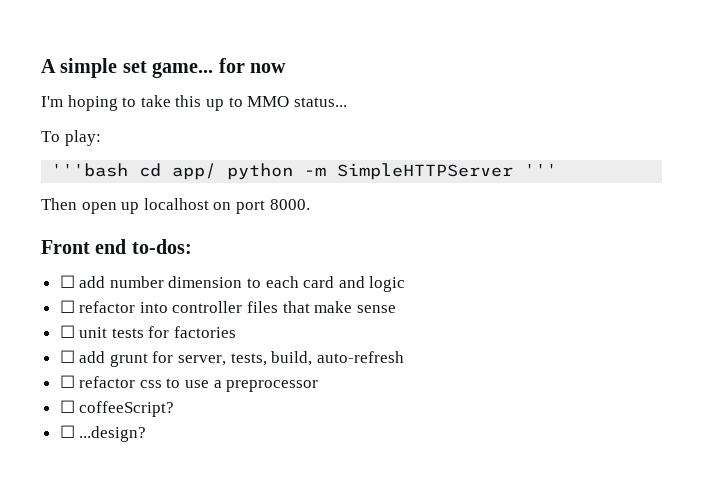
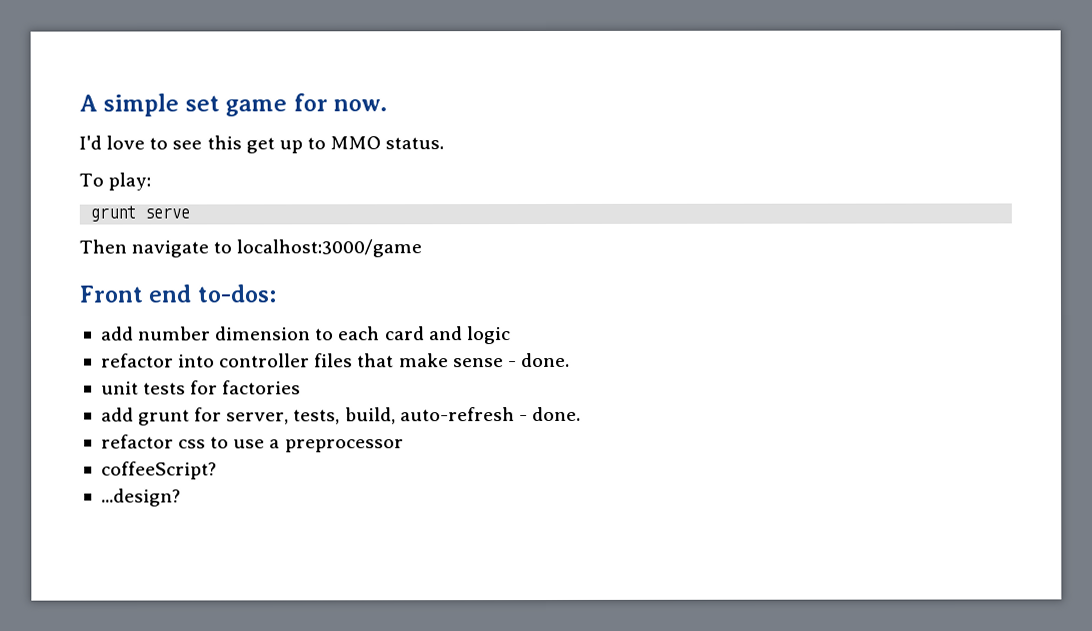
- A simple set game... for now
- I'm hoping to take this up to MMO status...
+ A simple set game for now.
+ I'd love to see this get up to MMO status.
- '''bash cd app/ python -m SimpleHTTPServer '''
- Then open up localhost on port 8000.
+ grunt serve
+ Then navigate to localhost:3000/game
- ☐ add number dimension to each card and logic
+ add number dimension to each card and logic
- ☐ refactor into controller files that make sense
- ☐ unit tests for factories
+ refactor into controller files that make sense - done.
+ unit tests for factories
- ☐ add grunt for server, tests, build, auto-refresh
- ☐ refactor css to use a preprocessor
+ add grunt for server, tests, build, auto-refresh - done.
+ refactor css to use a preprocessor
- ☐ coffeeScript?
+ coffeeScript?
- ☐ ...design?
+ ...design?

